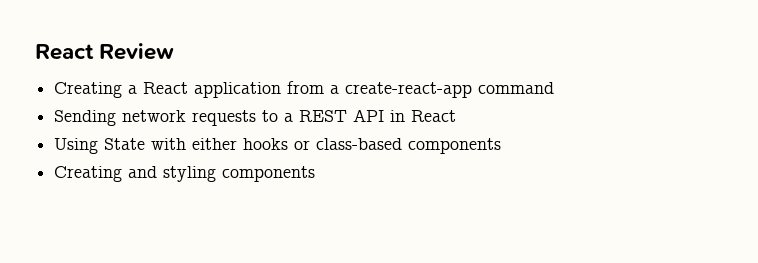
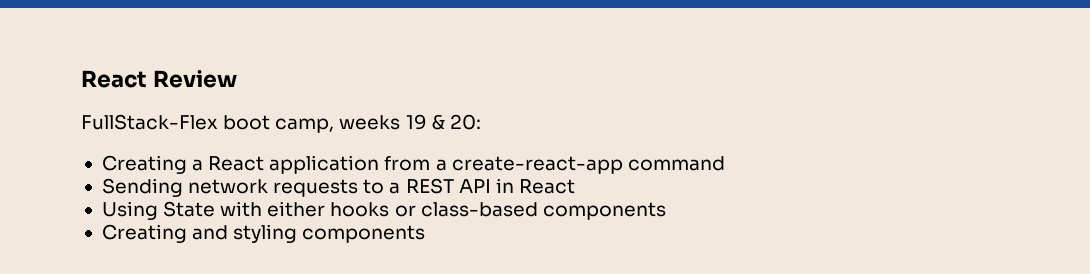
+ FullStack-Flex boot camp, weeks 19 & 20:

